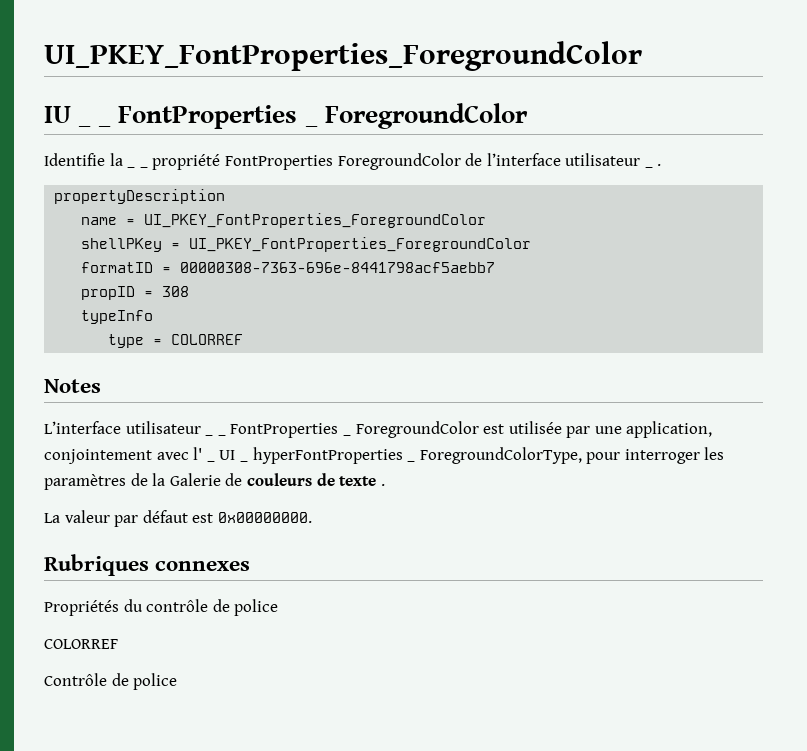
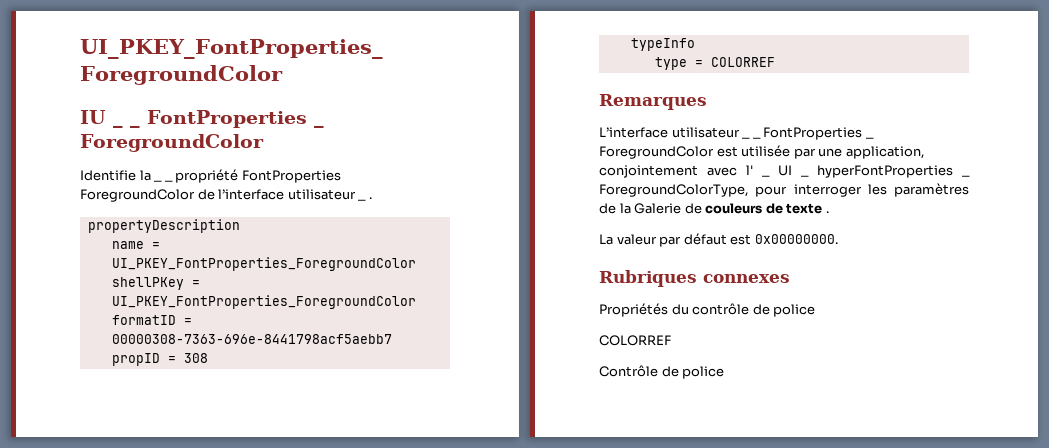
- Notes
+ Remarques

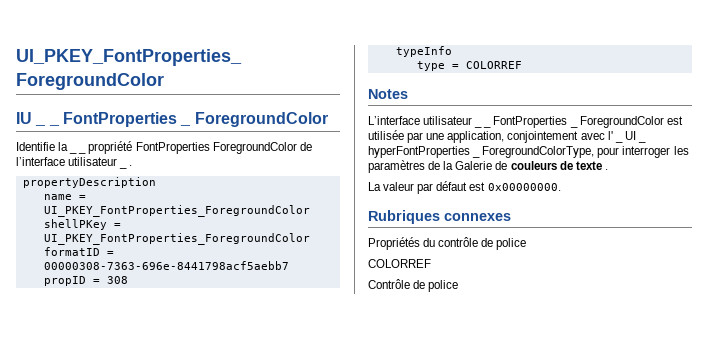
- Remarques
+ Notes

